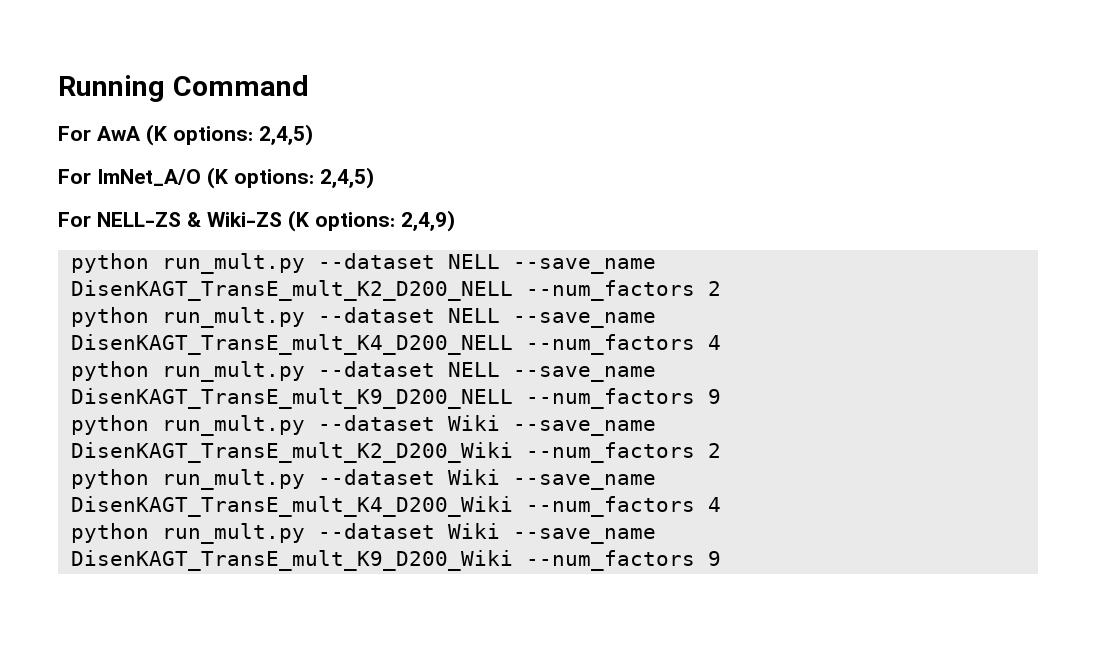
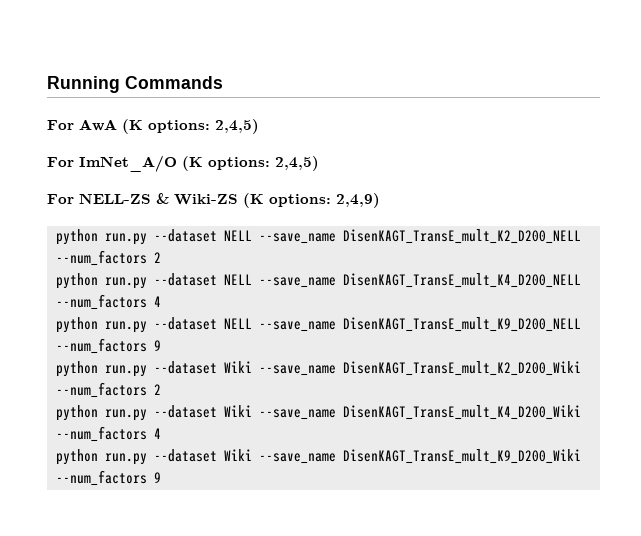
- Running Command
+ Running Commands
- python run_mult.py --dataset NELL --save_name DisenKAGT_TransE_mult_K2_D200_NELL --num_factors 2
+ python run.py --dataset NELL --save_name DisenKAGT_TransE_mult_K2_D200_NELL --num_factors 2
- python run_mult.py --dataset NELL --save_name DisenKAGT_TransE_mult_K4_D200_NELL --num_factors 4
+ python run.py --dataset NELL --save_name DisenKAGT_TransE_mult_K4_D200_NELL --num_factors 4
- python run_mult.py --dataset NELL --save_name DisenKAGT_TransE_mult_K9_D200_NELL --num_factors 9
+ python run.py --dataset NELL --save_name DisenKAGT_TransE_mult_K9_D200_NELL --num_factors 9
- python run_mult.py --dataset Wiki --save_name DisenKAGT_TransE_mult_K2_D200_Wiki --num_factors 2
+ python run.py --dataset Wiki --save_name DisenKAGT_TransE_mult_K2_D200_Wiki --num_factors 2
- python run_mult.py --dataset Wiki --save_name DisenKAGT_TransE_mult_K4_D200_Wiki --num_factors 4
+ python run.py --dataset Wiki --save_name DisenKAGT_TransE_mult_K4_D200_Wiki --num_factors 4
- python run_mult.py --dataset Wiki --save_name DisenKAGT_TransE_mult_K9_D200_Wiki --num_factors 9
+ python run.py --dataset Wiki --save_name DisenKAGT_TransE_mult_K9_D200_Wiki --num_factors 9

